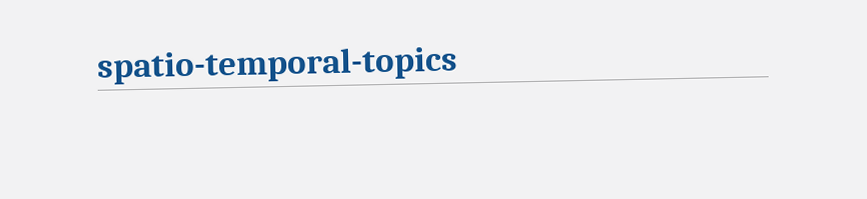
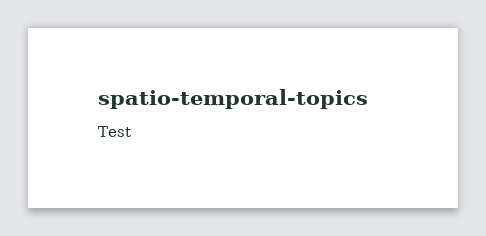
+ Test

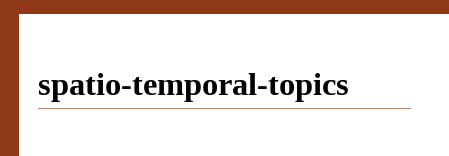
- Test

